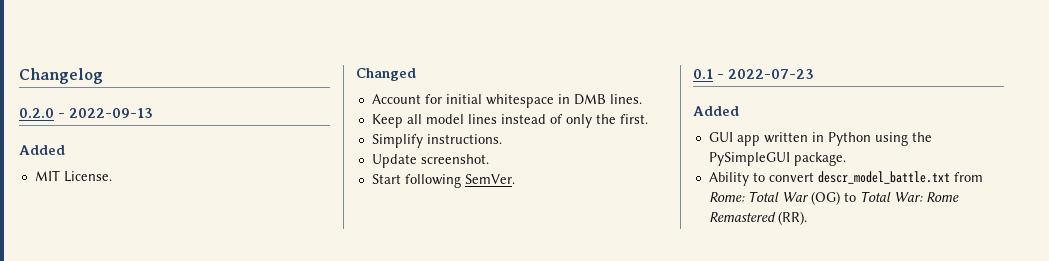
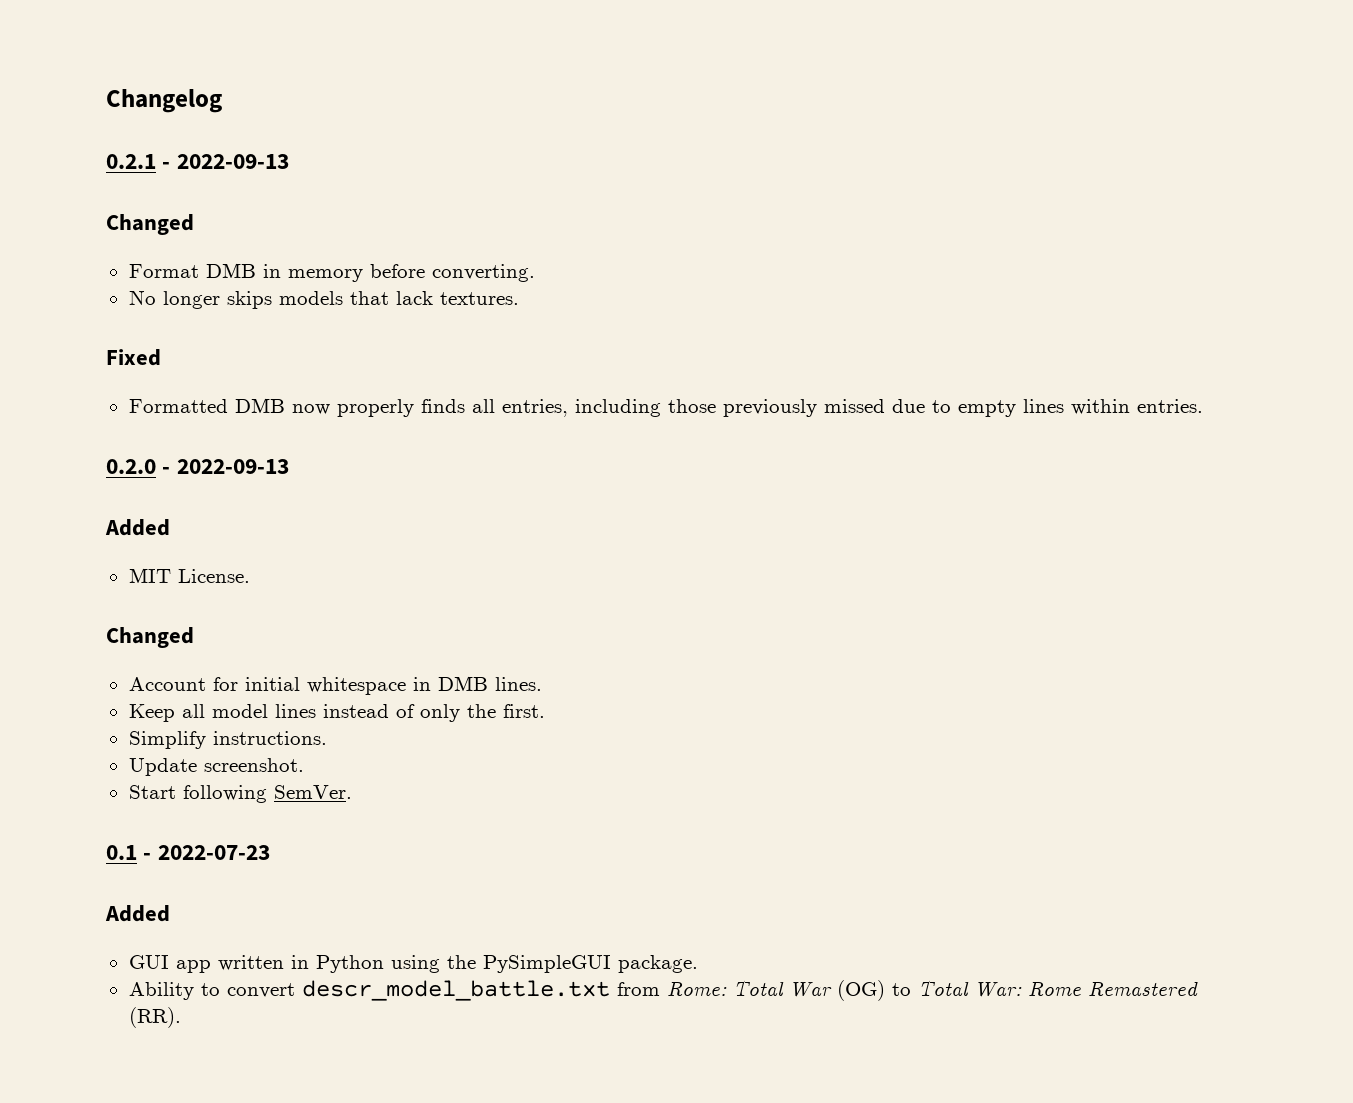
+ 0.2.1 - 2022-09-13
+ Changed
+ Format DMB in memory before converting.
+ No longer skips models that lack textures.
+ Fixed
+ Formatted DMB now properly finds all entries, including those previously missed due to empty lines within entries.

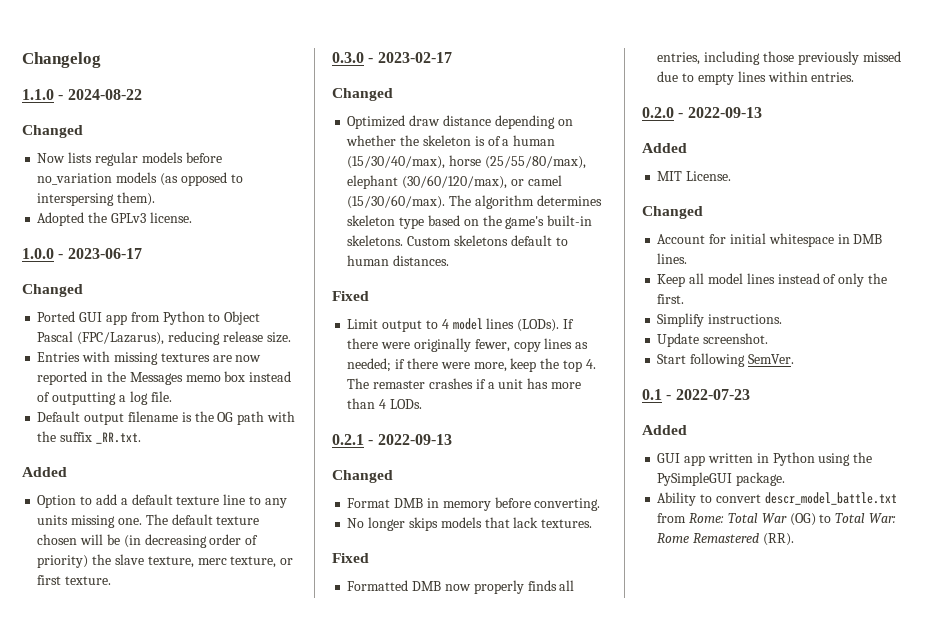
+ 1.1.0 - 2024-08-22
+ Changed
+ Now lists regular models before no_variation models (as opposed to interspersing them).
+ Adopted the GPLv3 license.
+ 1.0.0 - 2023-06-17
+ Changed
+ Ported GUI app from Python to Object Pascal (FPC/Lazarus), reducing release size.
+ Entries with missing textures are now reported in the Messages memo box instead of outputting a log file.
+ Default output filename is the OG path with the suffix _RR.txt.
+ Added
+ Option to add a default texture line to any units missing one. The default texture chosen will be (in decreasing order of priority) the slave texture, merc texture, or first texture.
+ 0.3.0 - 2023-02-17
+ Changed
+ Optimized draw distance depending on whether the skeleton is of a human (15/30/40/max), horse (25/55/80/max), elephant (30/60/120/max), or camel (15/30/60/max). The algorithm determines skeleton type based on the game's built-in skeletons. Custom skeletons default to human distances.
+ Fixed
+ Limit output to 4 model lines (LODs). If there were originally fewer, copy lines as needed; if there were more, keep the top 4. The remaster crashes if a unit has more than 4 LODs.

